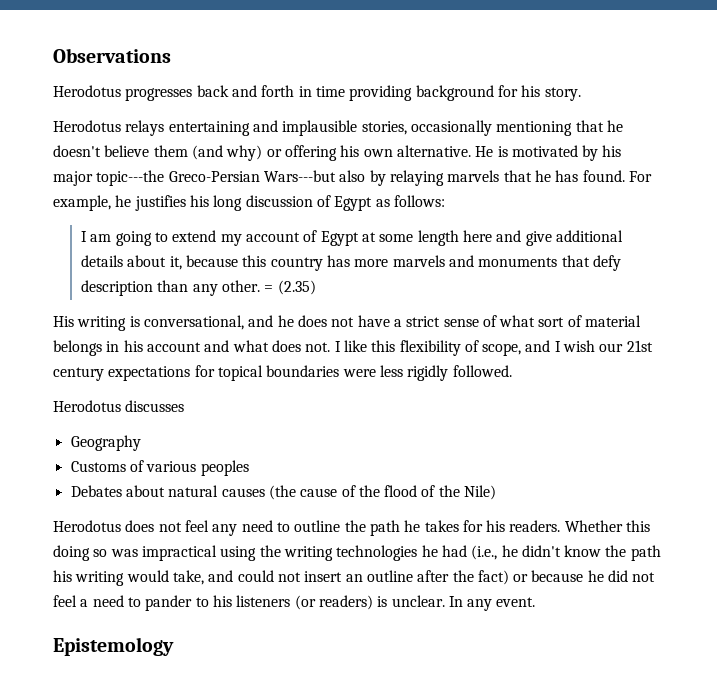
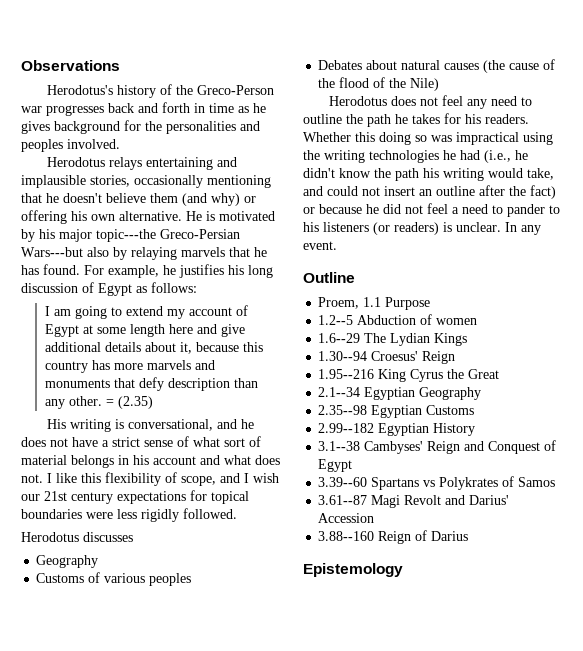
- Herodotus progresses back and forth in time providing background for his story.
+ Herodotus's history of the Greco-Person war progresses back and forth in time as he gives background for the personalities and peoples involved.
+ Outline
+ Proem, 1.1 Purpose
+ 1.2--5 Abduction of women
+ 1.6--29 The Lydian Kings
+ 1.30--94 Croesus' Reign
+ 1.95--216 King Cyrus the Great
+ 2.1--34 Egyptian Geography
+ 2.35--98 Egyptian Customs
+ 2.99--182 Egyptian History
+ 3.1--38 Cambyses' Reign and Conquest of Egypt
+ 3.39--60 Spartans vs Polykrates of Samos
+ 3.61--87 Magi Revolt and Darius' Accession
+ 3.88--160 Reign of Darius

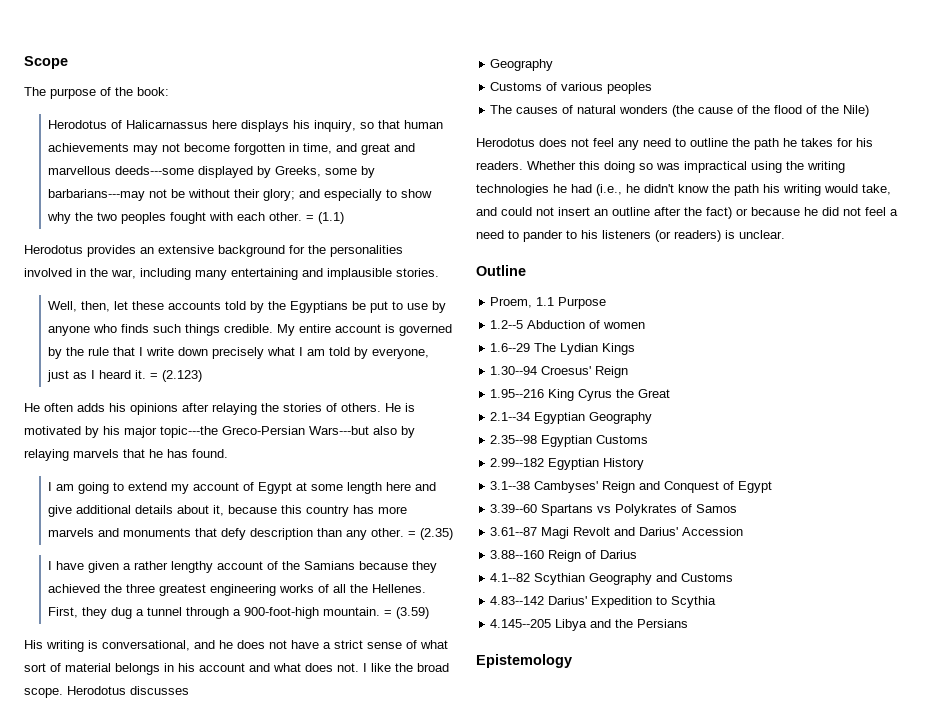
- Observations
- Herodotus's history of the Greco-Person war progresses back and forth in time as he gives background for the personalities and peoples involved.
- Herodotus relays entertaining and implausible stories, occasionally mentioning that he doesn't believe them (and why) or offering his own alternative.
+ Scope
+ The purpose of the book:
+ Herodotus of Halicarnassus here displays his inquiry, so that human achievements may not become forgotten in time, and great and marvellous deeds---some displayed by Greeks, some by barbarians---may not be without their glory; and especially to show why the two peoples fought with each other. = (1.1)
+ Herodotus provides an extensive background for the personalities involved in the war, including many entertaining and implausible stories.
+ Well, then, let these accounts told by the Egyptians be put to use by anyone who finds such things credible. My entire account is governed by the rule that I write down precisely what I am told by everyone, just as I heard it. = (2.123)
+ He often adds his opinions after relaying the stories of others.
- For example, he justifies his long discussion of Egypt as follows:
+ I have given a rather lengthy account of the Samians because they achieved the three greatest engineering works of all the Hellenes. First, they dug a tunnel through a 900-foot-high mountain. = (3.59)
- I like this flexibility of scope, and I wish our 21st century expectations for topical boundaries were less rigidly followed.
- Herodotus discusses
+ I like the broad scope. Herodotus discusses
- Debates about natural causes (the cause of the flood of the Nile)
+ The causes of natural wonders (the cause of the flood of the Nile)
- In any event.
+ 4.1--82 Scythian Geography and Customs
+ 4.83--142 Darius' Expedition to Scythia
+ 4.145--205 Libya and the Persians

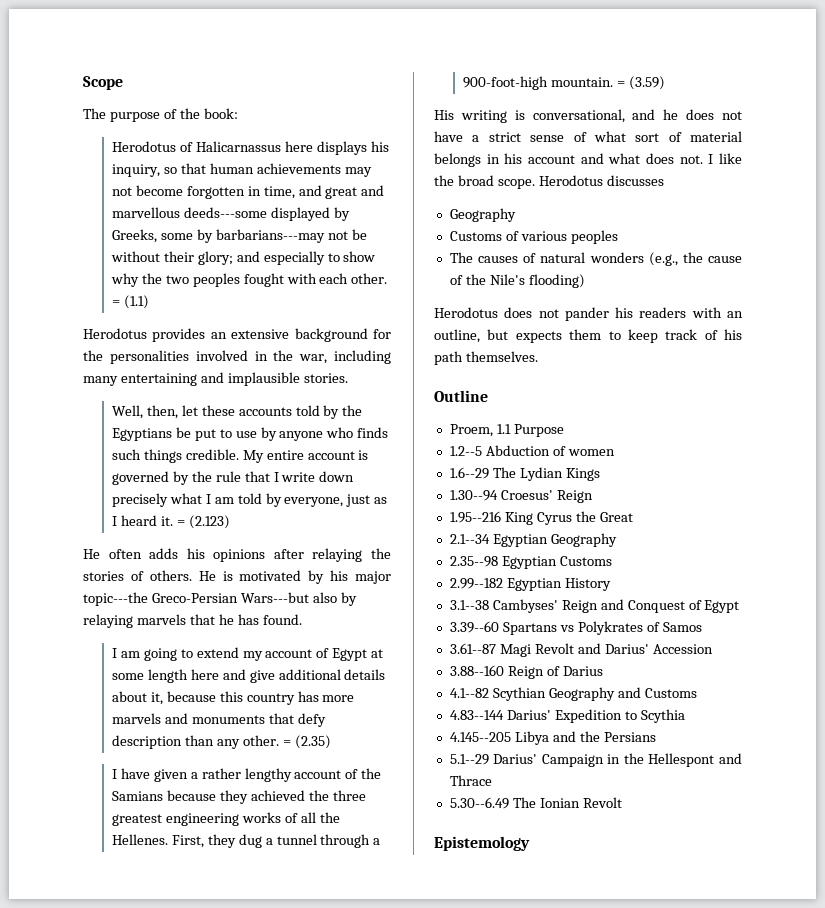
- The causes of natural wonders (the cause of the flood of the Nile)
+ The causes of natural wonders (e.g., the cause of the Nile's flooding)
- Herodotus does not feel any need to outline the path he takes for his readers. Whether this doing so was impractical using the writing technologies he had (i.e., he didn't know the path his writing would take, and could not insert an outline after the fact) or because he did not feel a need to pander to his listeners (or readers) is unclear.
+ Herodotus does not pander his readers with an outline, but expects them to keep track of his path themselves.
- 4.83--142 Darius' Expedition to Scythia
+ 4.83--144 Darius' Expedition to Scythia
+ 5.1--29 Darius' Campaign in the Hellespont and Thrace
+ 5.30--6.49 The Ionian Revolt

